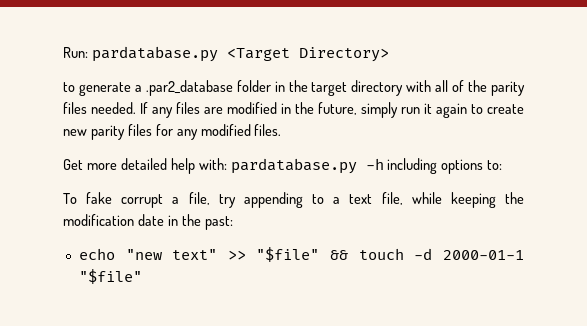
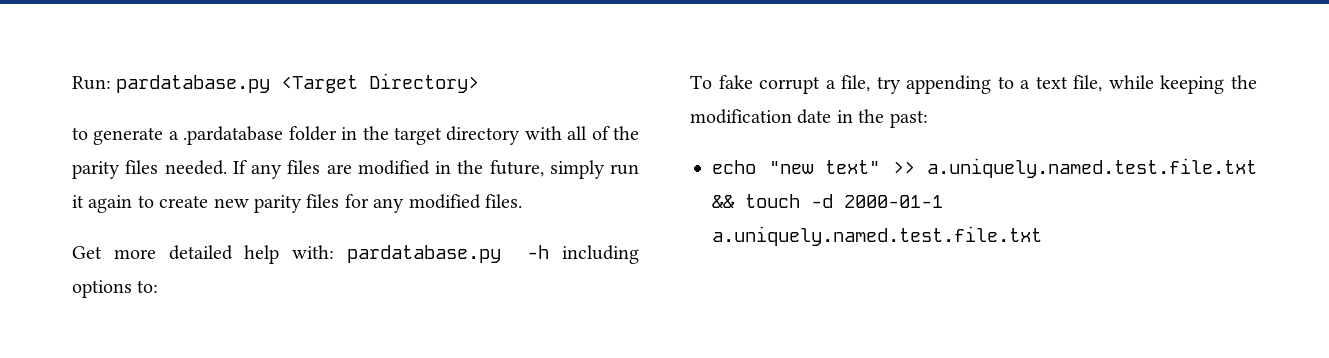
- to generate a .par2_database folder in the target directory with all of the parity files needed.
+ to generate a .pardatabase folder in the target directory with all of the parity files needed.
- echo "new text" >> "$file" && touch -d 2000-01-1 "$file"
+ echo "new text" >> a.uniquely.named.test.file.txt && touch -d 2000-01-1 a.uniquely.named.test.file.txt

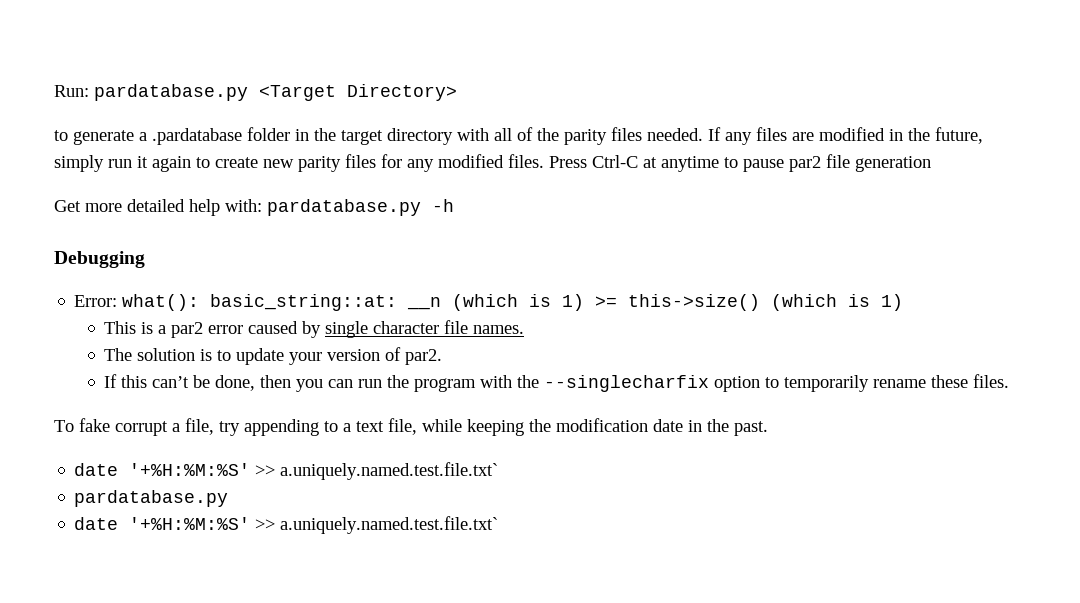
+ Press Ctrl-C at anytime to pause par2 file generation
- Get more detailed help with: pardatabase.py -h including options to:
+ Get more detailed help with: pardatabase.py -h
+ Debugging
+ Error: what(): basic_string::at: __n (which is 1) >= this->size() (which is 1)
+ This is a par2 error caused by single character file names.
+ The solution is to update your version of par2.
+ If this can’t be done, then you can run the program with the --singlecharfix option to temporarily rename these files.
- To fake corrupt a file, try appending to a text file, while keeping the modification date in the past:
- echo "new text" >> a.uniquely.named.test.file.txt && touch -d 2000-01-1 a.uniquely.named.test.file.txt
+ To fake corrupt a file, try appending to a text file, while keeping the modification date in the past.
+ date '+%H:%M:%S' >> a.uniquely.named.test.file.txt`
+ pardatabase.py
+ date '+%H:%M:%S' >> a.uniquely.named.test.file.txt`

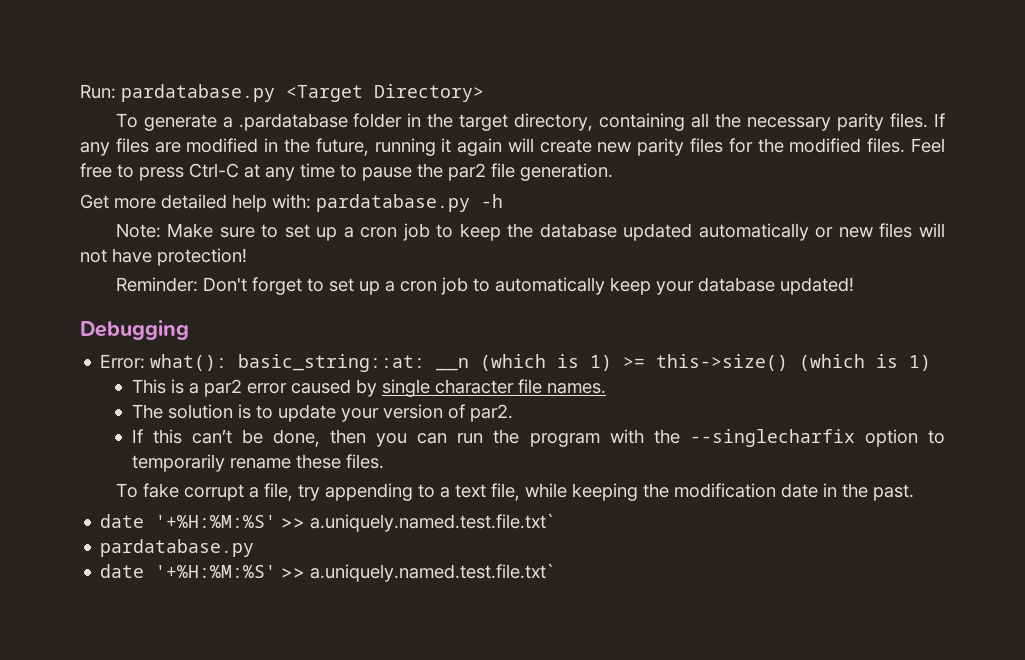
- to generate a .pardatabase folder in the target directory with all of the parity files needed.
+ To generate a .pardatabase folder in the target directory, containing all the necessary parity files.
- If any files are modified in the future, simply run it again to create new parity files for any modified files.
+ If any files are modified in the future, running it again will create new parity files for the modified files.
- Press Ctrl-C at anytime to pause par2 file generation
+ Feel free to press Ctrl-C at any time to pause the par2 file generation.
+ Note: Make sure to set up a cron job to keep the database updated automatically or new files will not have protection!
+ Reminder: Don't forget to set up a cron job to automatically keep your database updated!

